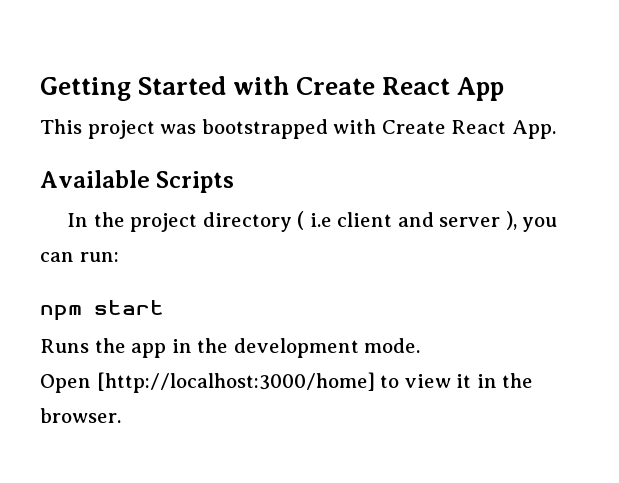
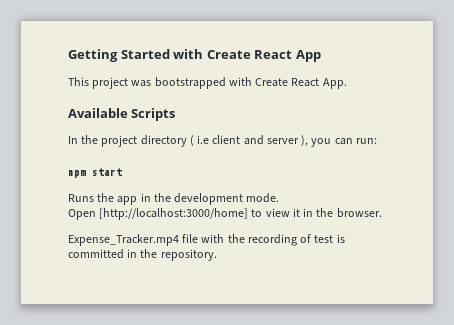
+ Expense_Tracker.mp4 file with the recording of test is committed in the repository.

